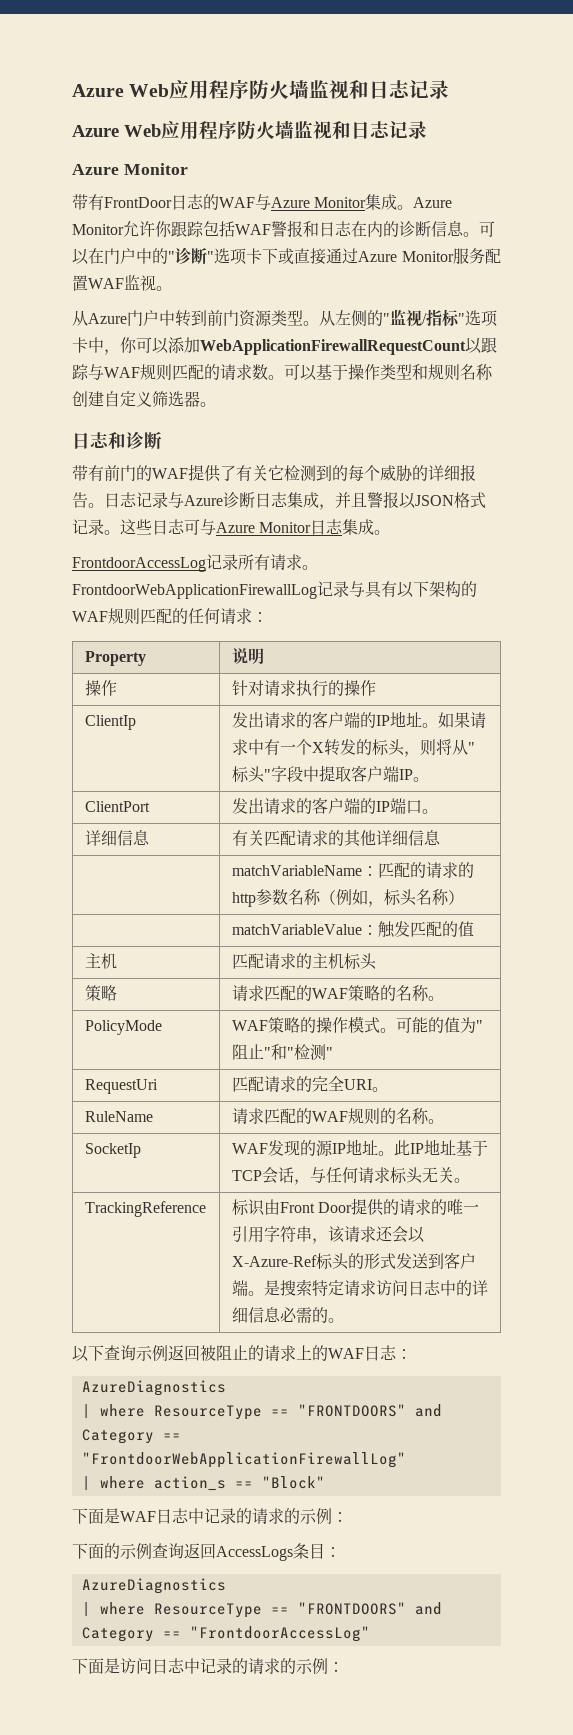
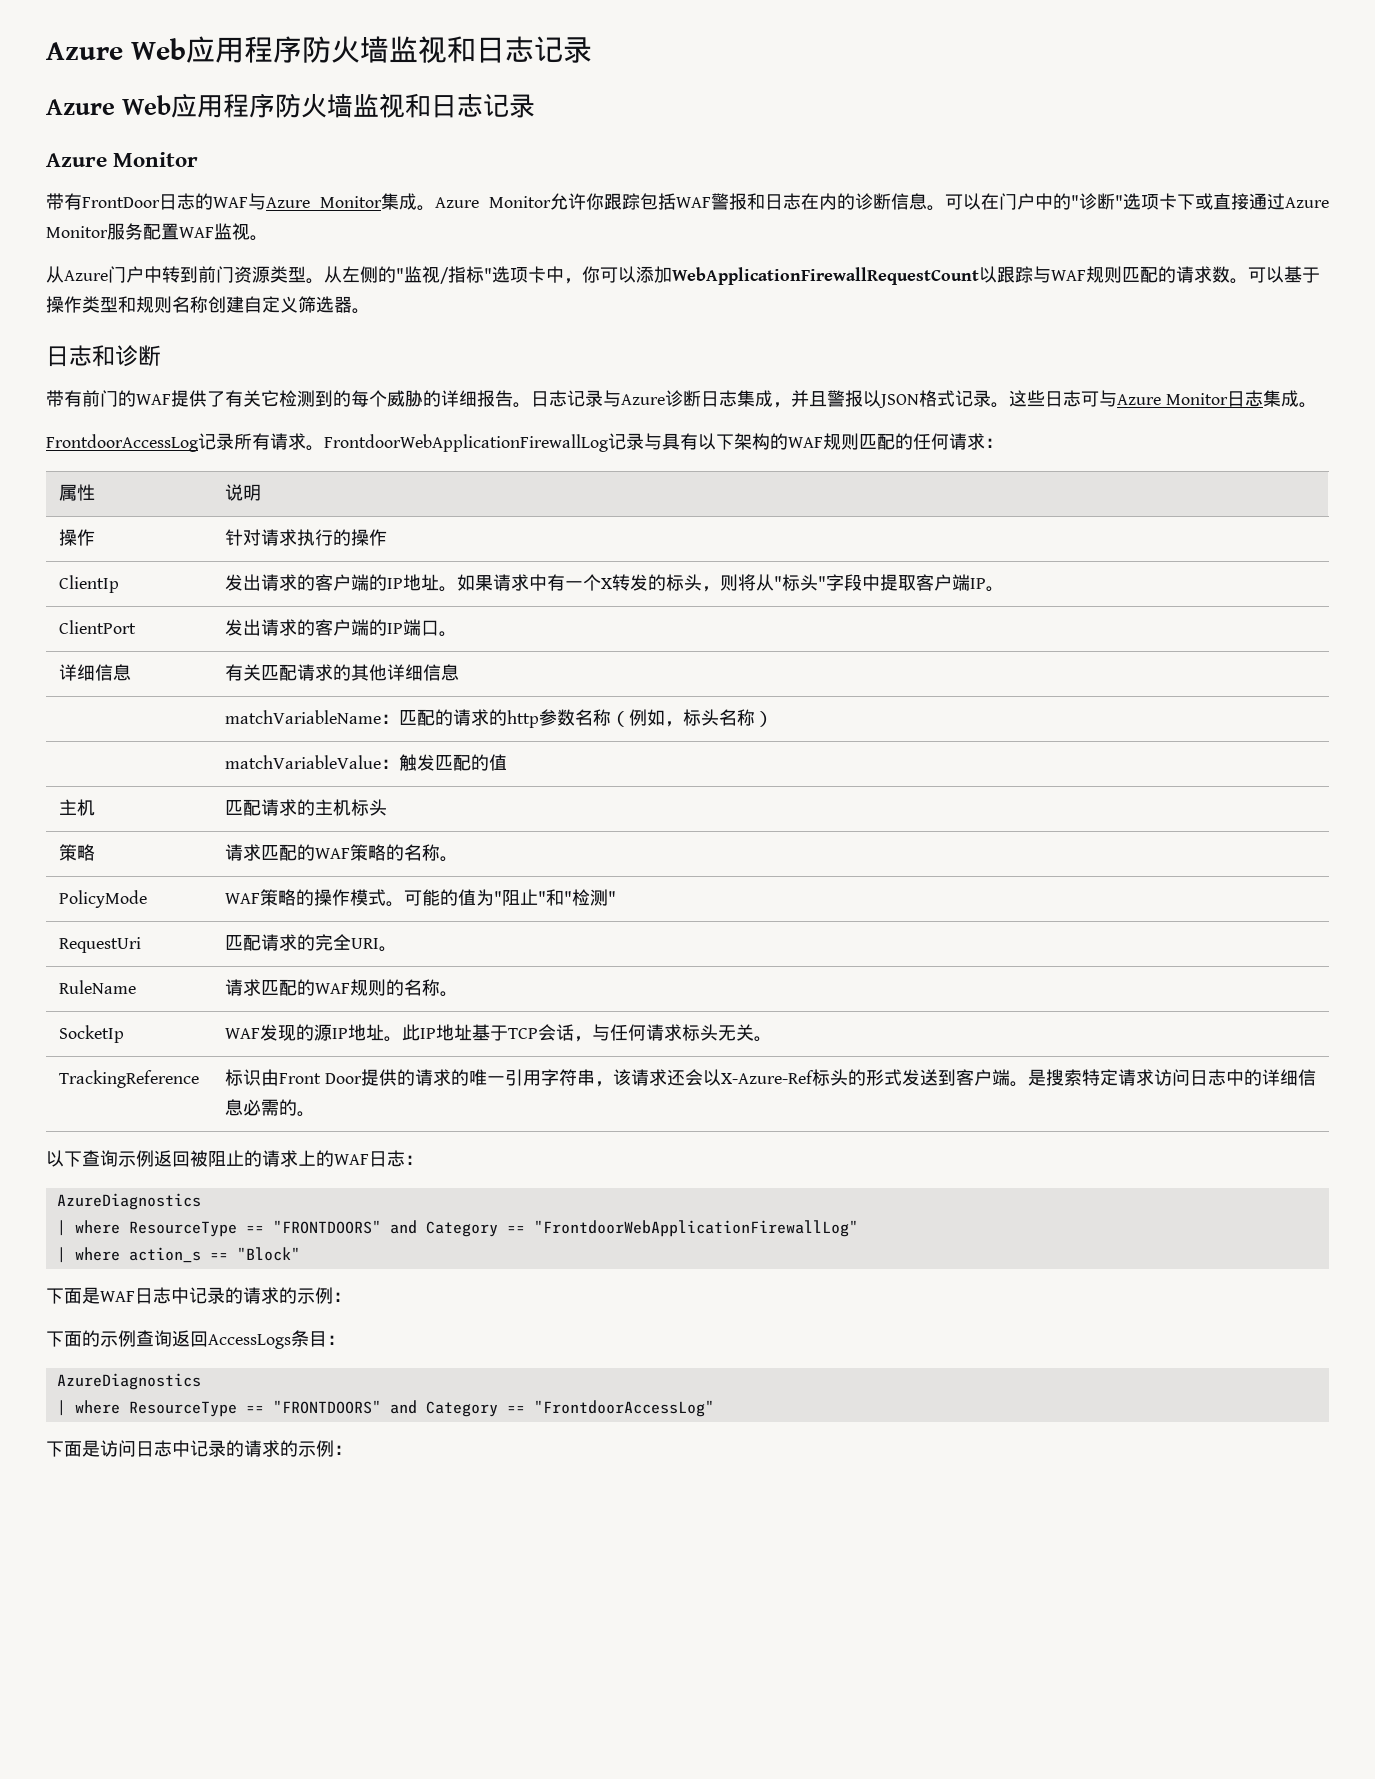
- Property | 说明
+ 属性 | 说明

